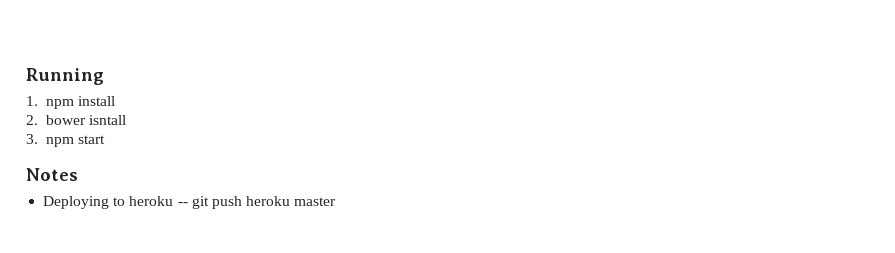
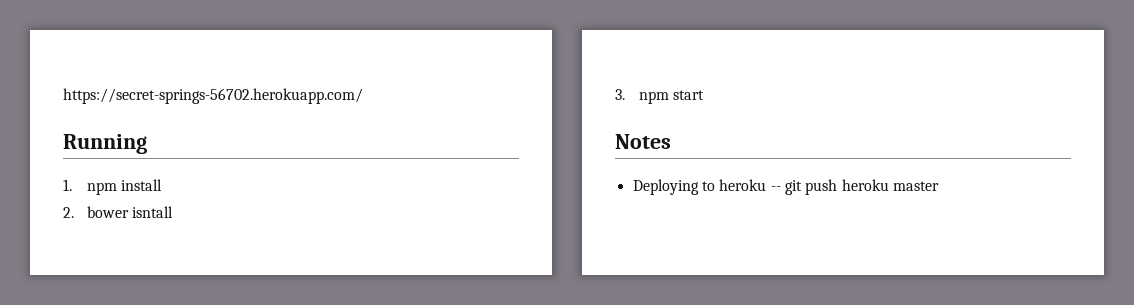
+ https://secret-springs-56702.herokuapp.com/

